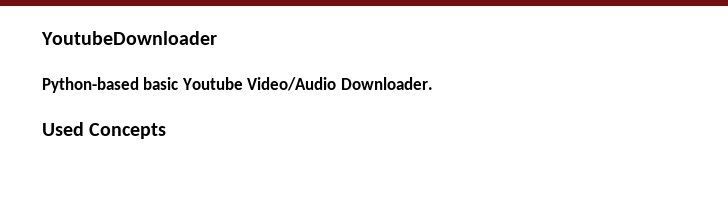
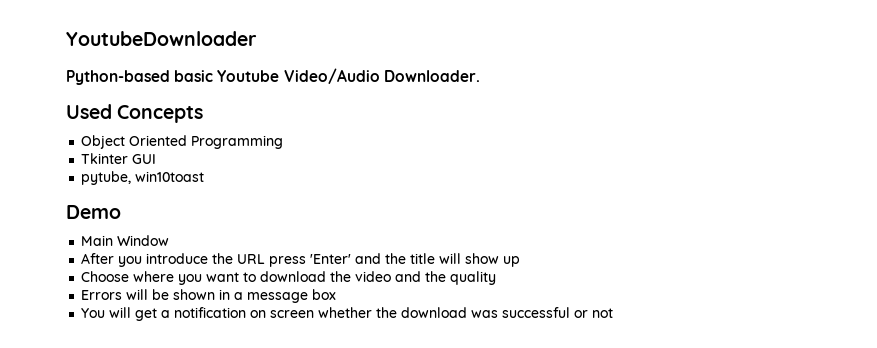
+ Object Oriented Programming
+ Tkinter GUI
+ pytube, win10toast
+ Demo
+ Main Window
+ After you introduce the URL press 'Enter' and the title will show up
+ Choose where you want to download the video and the quality
+ Errors will be shown in a message box
+ You will get a notification on screen whether the download was successful or not

